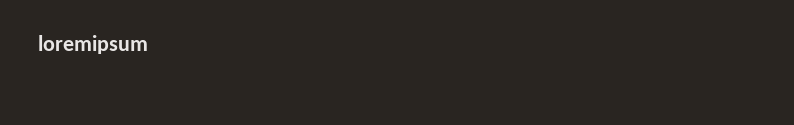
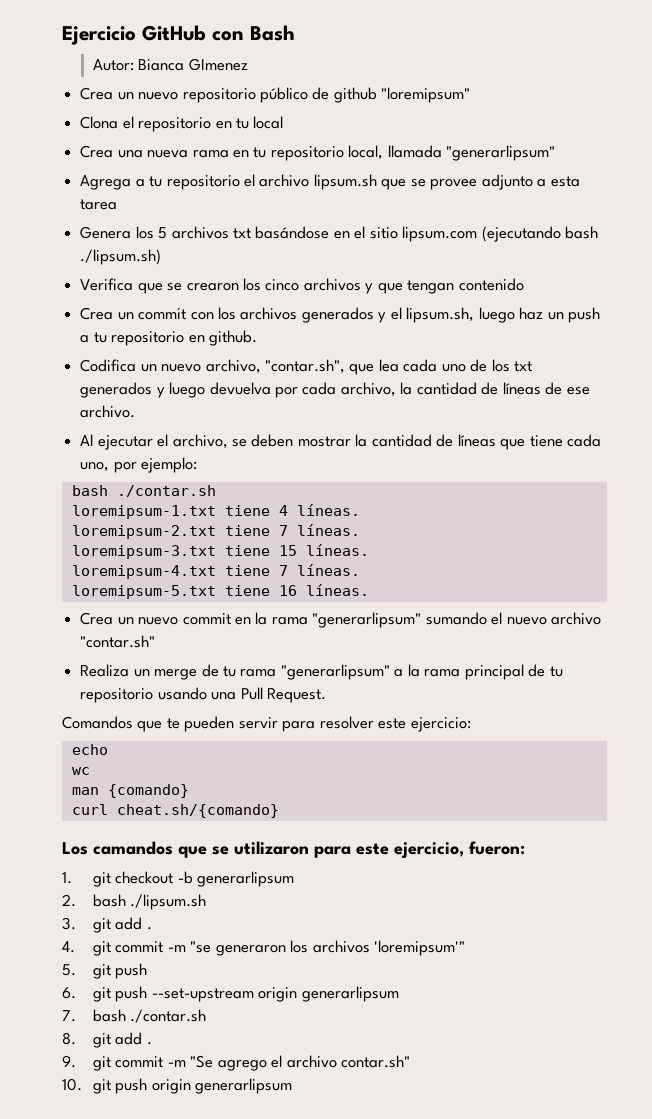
- loremipsum
+ Ejercicio GitHub con Bash
+ Autor: Bianca GImenez
+ Crea un nuevo repositorio público de github "loremipsum"
+ Clona el repositorio en tu local
+ Crea una nueva rama en tu repositorio local, llamada "generarlipsum"
+ Agrega a tu repositorio el archivo lipsum.sh que se provee adjunto a esta tarea
+ Genera los 5 archivos txt basándose en el sitio lipsum.com (ejecutando bash ./lipsum.sh)
+ Verifica que se crearon los cinco archivos y que tengan contenido
+ Crea un commit con los archivos generados y el lipsum.sh, luego haz un push a tu repositorio en github.
+ Codifica un nuevo archivo, "contar.sh", que lea cada uno de los txt generados y luego devuelva por cada archivo, la cantidad de líneas de ese archivo.
+ Al ejecutar el archivo, se deben mostrar la cantidad de líneas que tiene cada uno, por ejemplo:
+ bash ./contar.sh
+ loremipsum-1.txt tiene 4 líneas.
+ loremipsum-2.txt tiene 7 líneas.
+ loremipsum-3.txt tiene 15 líneas.
+ loremipsum-4.txt tiene 7 líneas.
+ loremipsum-5.txt tiene 16 líneas.
+ Crea un nuevo commit en la rama "generarlipsum" sumando el nuevo archivo "contar.sh"
+ Realiza un merge de tu rama "generarlipsum" a la rama principal de tu repositorio usando una Pull Request.
+ Comandos que te pueden servir para resolver este ejercicio:
+ echo
+ wc
+ man {comando}
+ curl cheat.sh/{comando}
+ Los camandos que se utilizaron para este ejercicio, fueron:
+ 1. git checkout -b generarlipsum
+ 2. bash ./lipsum.sh
+ 3. git add .
+ 4. git commit -m "se generaron los archivos 'loremipsum'"
+ 5. git push
+ 6. git push --set-upstream origin generarlipsum
+ 7. bash ./contar.sh
+ 8. git add .
+ 9. git commit -m "Se agrego el archivo contar.sh"
+ 10. git push origin generarlipsum

